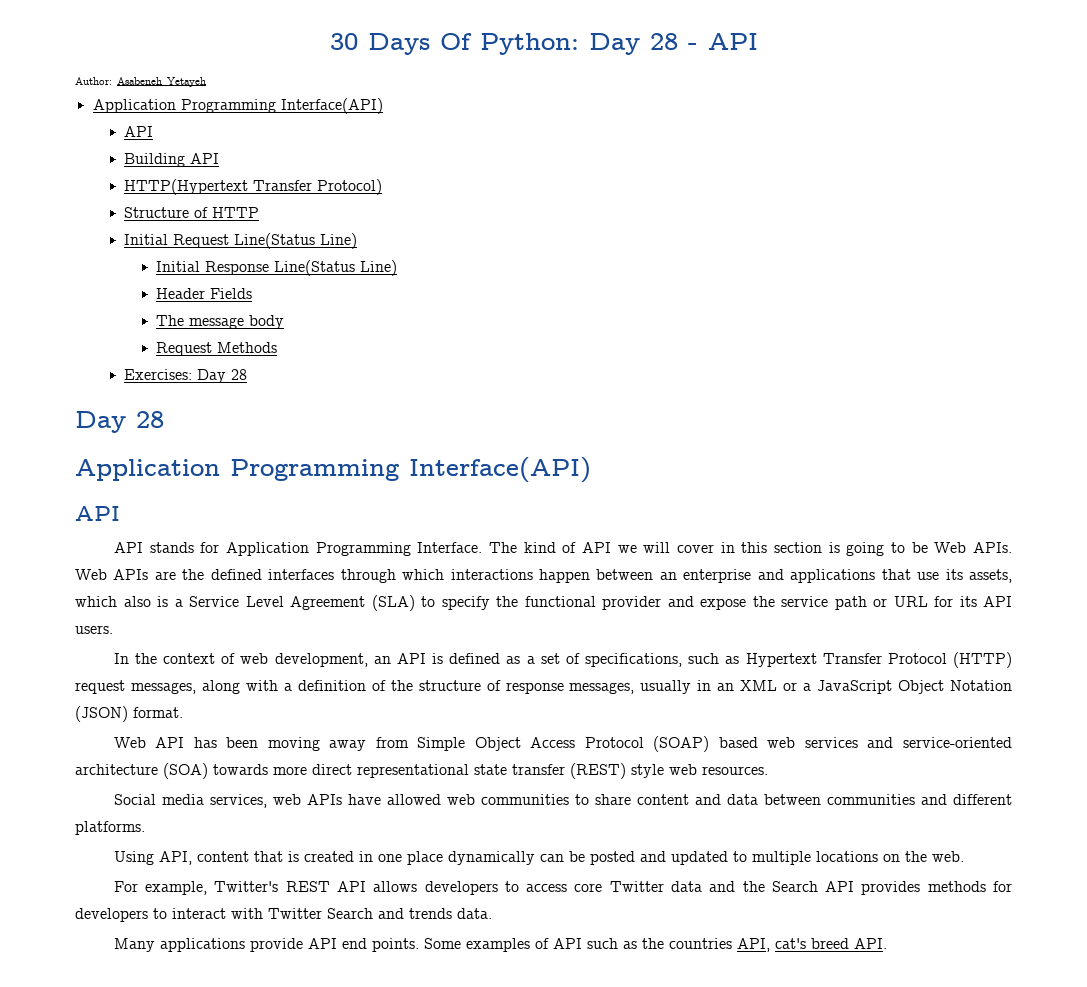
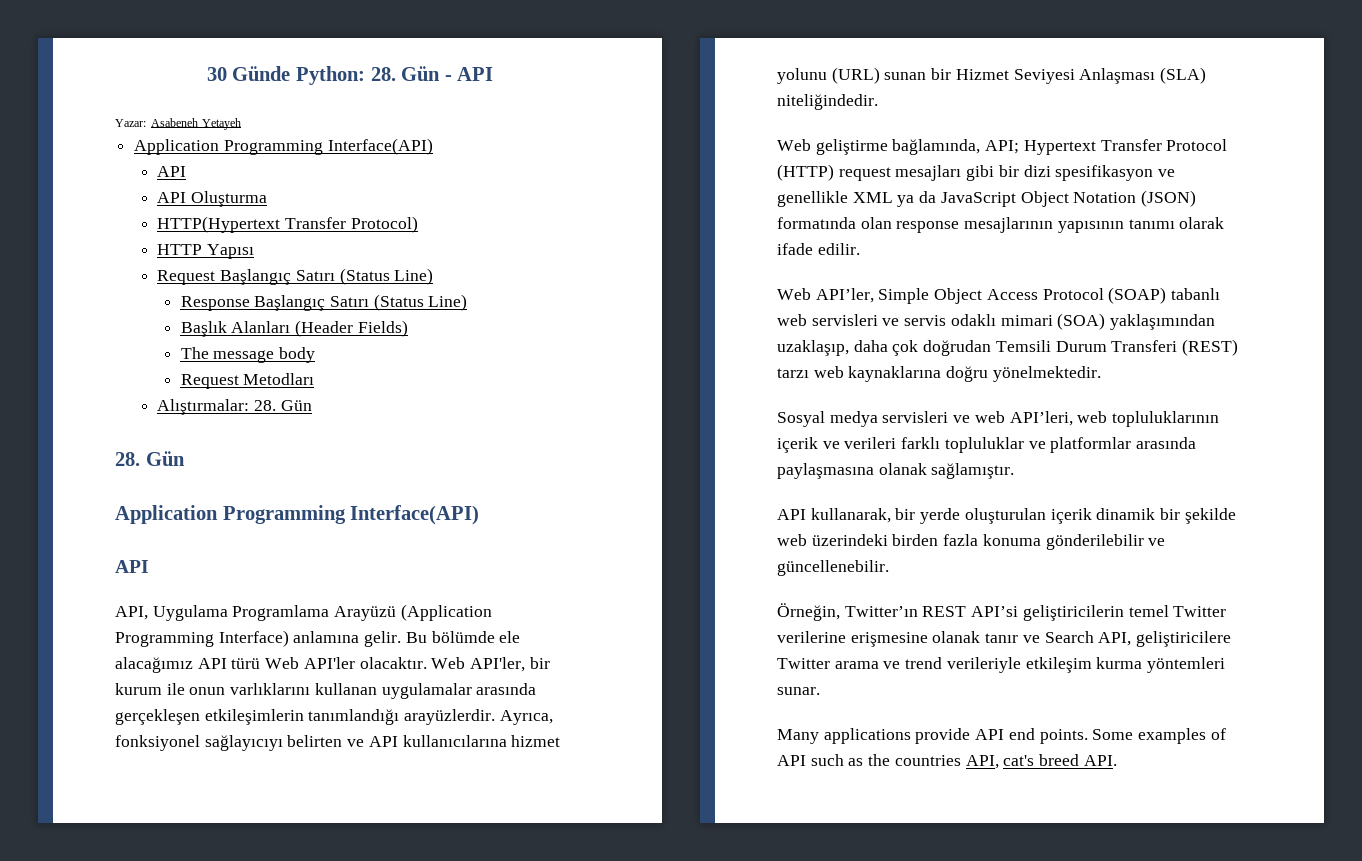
- 30 Days Of Python: Day 28 - API
+ 30 Günde Python: 28. Gün - API
- Author: Asabeneh Yetayeh
+ Yazar: Asabeneh Yetayeh
- Building API
+ API Oluşturma
- Structure of HTTP
- Initial Request Line(Status Line)
- Initial Response Line(Status Line)
- Header Fields
+ HTTP Yapısı
+ Request Başlangıç Satırı (Status Line)
+ Response Başlangıç Satırı (Status Line)
+ Başlık Alanları (Header Fields)
  The message body
- Request Methods
- Exercises: Day 28
- Day 28
+ Request Metodları
+ Alıştırmalar: 28. Gün
+ 28. Gün
  Application Programming Interface(API)
  API
- API stands for Application Programming Interface. The kind of API we will cover in this section is going to be Web APIs. Web APIs are the defined interfaces through which interactions happen between an enterprise and applications that use its assets, which also is a Service Level Agreement (SLA) to specify the functional provider and expose the service path or URL for its API users.
- In the context of web development, an API is defined as a set of specifications, such as Hypertext Transfer Protocol (HTTP) request messages, along with a definition of the structure of response messages, usually in an XML or a JavaScript Object Notation (JSON) format.
- Web API has been moving away from Simple Object Access Protocol (SOAP) based web services and service-oriented architecture (SOA) towards more direct representational state transfer (REST) style web resources.
- Social media services, web APIs have allowed web communities to share content and data between communities and different platforms.
- Using API, content that is created in one place dynamically can be posted and updated to multiple locations on the web.
- For example, Twitter's REST API allows developers to access core Twitter data and the Search API provides methods for developers to interact with Twitter Search and trends data.
+ API, Uygulama Programlama Arayüzü (Application Programming Interface) anlamına gelir. Bu bölümde ele alacağımız API türü Web API'ler olacaktır. Web API'ler, bir kurum ile onun varlıklarını kullanan uygulamalar arasında gerçekleşen etkileşimlerin tanımlandığı arayüzlerdir. Ayrıca, fonksiyonel sağlayıcıyı belirten ve API kullanıcılarına hizmet yolunu (URL) sunan bir Hizmet Seviyesi Anlaşması (SLA) niteliğindedir.
+ Web geliştirme bağlamında, API; Hypertext Transfer Protocol (HTTP) request mesajları gibi bir dizi spesifikasyon ve genellikle XML ya da JavaScript Object Notation (JSON) formatında olan response mesajlarının yapısının tanımı olarak ifade edilir.
+ Web API’ler, Simple Object Access Protocol (SOAP) tabanlı web servisleri ve servis odaklı mimari (SOA) yaklaşımından uzaklaşıp, daha çok doğrudan Temsili Durum Transferi (REST) tarzı web kaynaklarına doğru yönelmektedir.
+ Sosyal medya servisleri ve web API’leri, web topluluklarının içerik ve verileri farklı topluluklar ve platformlar arasında paylaşmasına olanak sağlamıştır.
+ API kullanarak, bir yerde oluşturulan içerik dinamik bir şekilde web üzerindeki birden fazla konuma gönderilebilir ve güncellenebilir.
+ Örneğin, Twitter’ın REST API’si geliştiricilerin temel Twitter verilerine erişmesine olanak tanır ve Search API, geliştiricilere Twitter arama ve trend verileriyle etkileşim kurma yöntemleri sunar.

